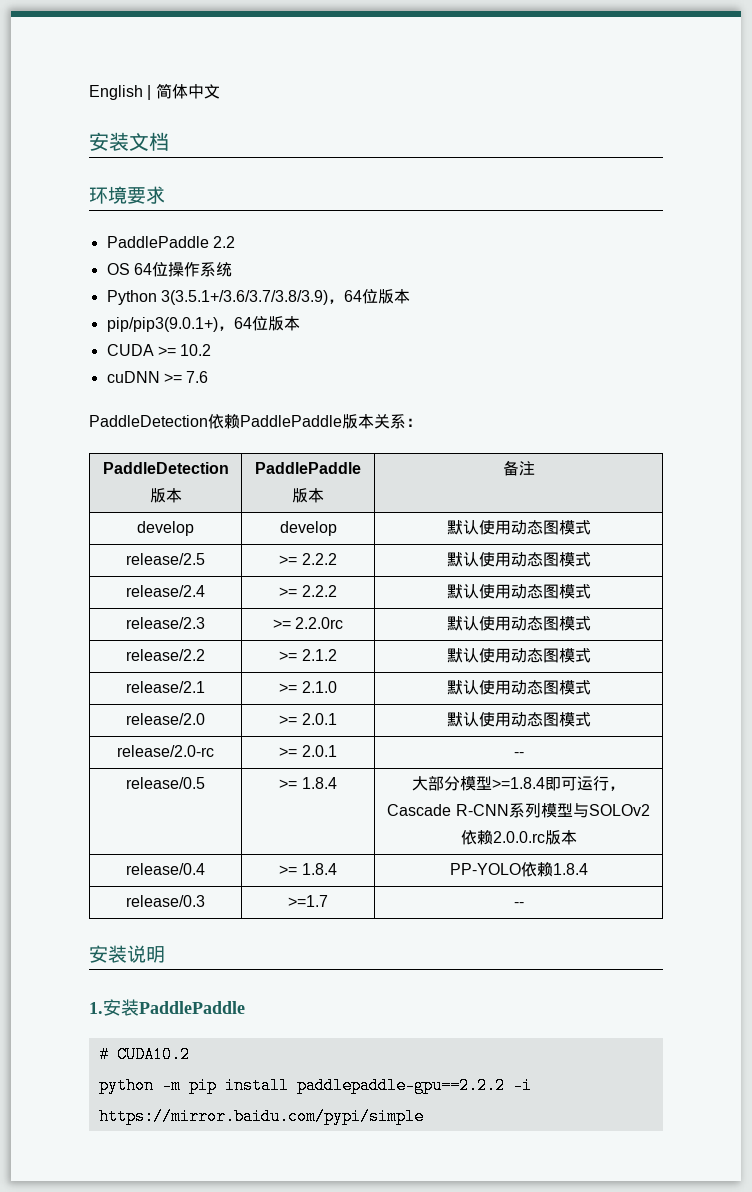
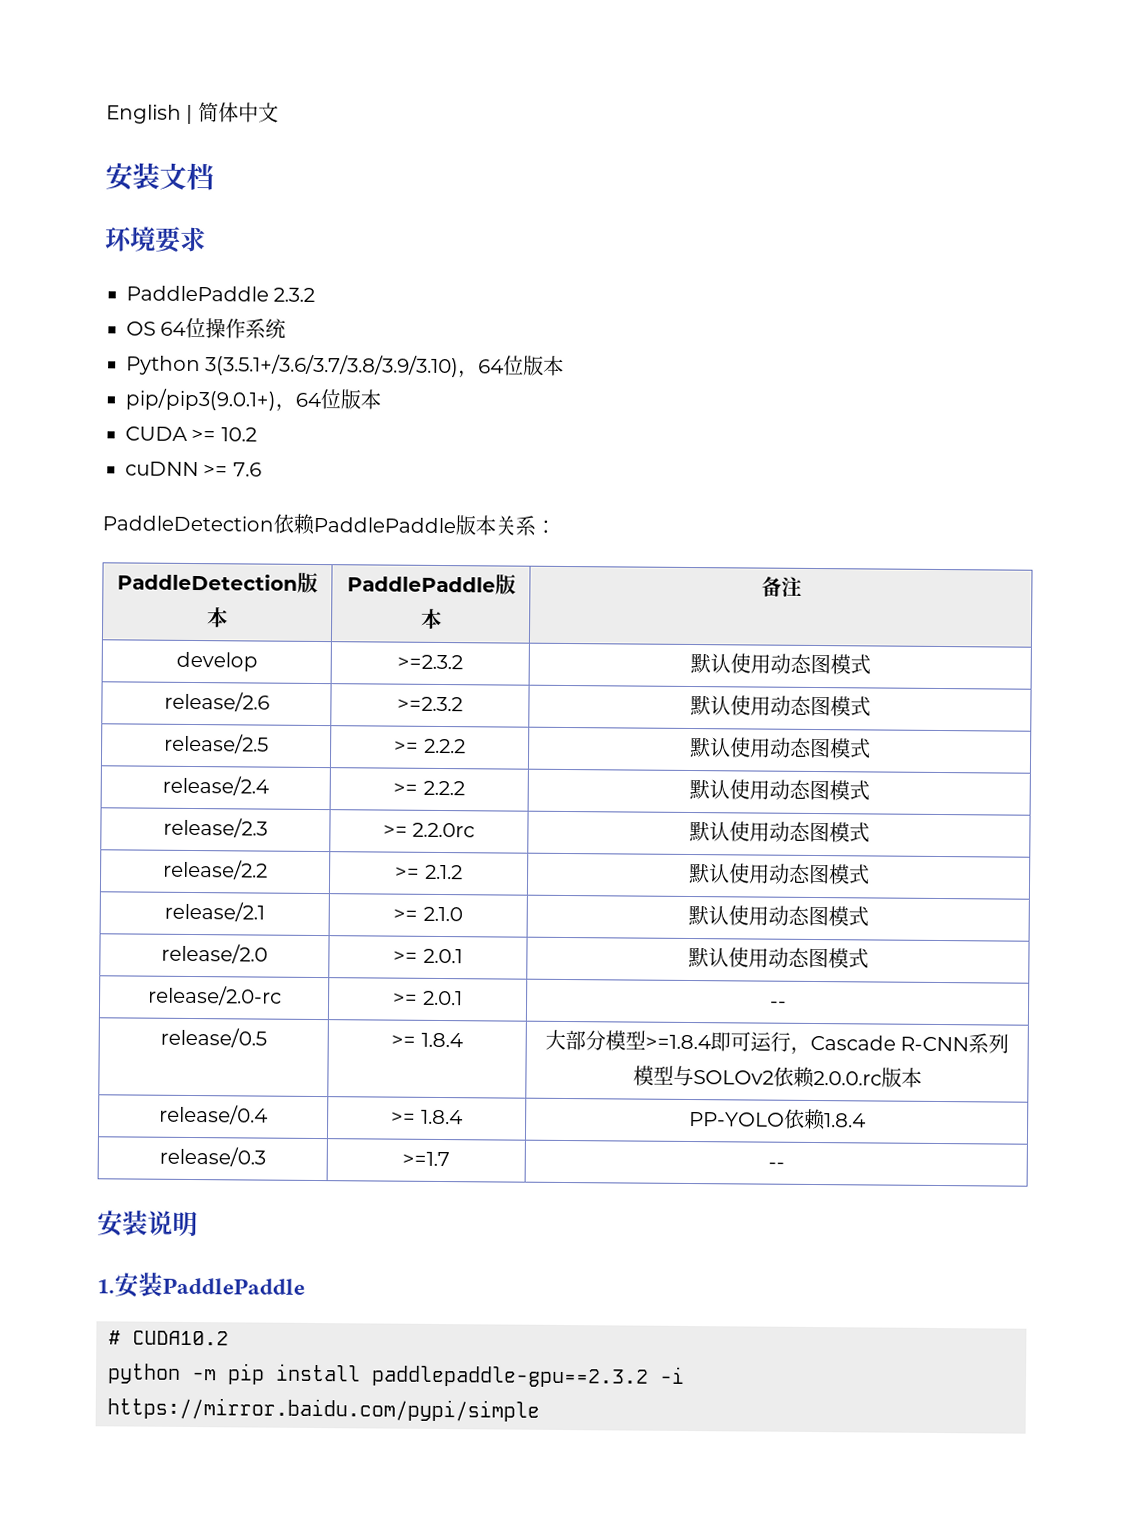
- PaddlePaddle 2.2
+ PaddlePaddle 2.3.2
- Python 3(3.5.1+/3.6/3.7/3.8/3.9)，64位版本
+ Python 3(3.5.1+/3.6/3.7/3.8/3.9/3.10)，64位版本
- develop | develop | 默认使用动态图模式
+ develop | >=2.3.2 | 默认使用动态图模式
+ release/2.6 | >=2.3.2 | 默认使用动态图模式
- python -m pip install paddlepaddle-gpu==2.2.2 -i https://mirror.baidu.com/pypi/simple
+ python -m pip install paddlepaddle-gpu==2.3.2 -i https://mirror.baidu.com/pypi/simple

